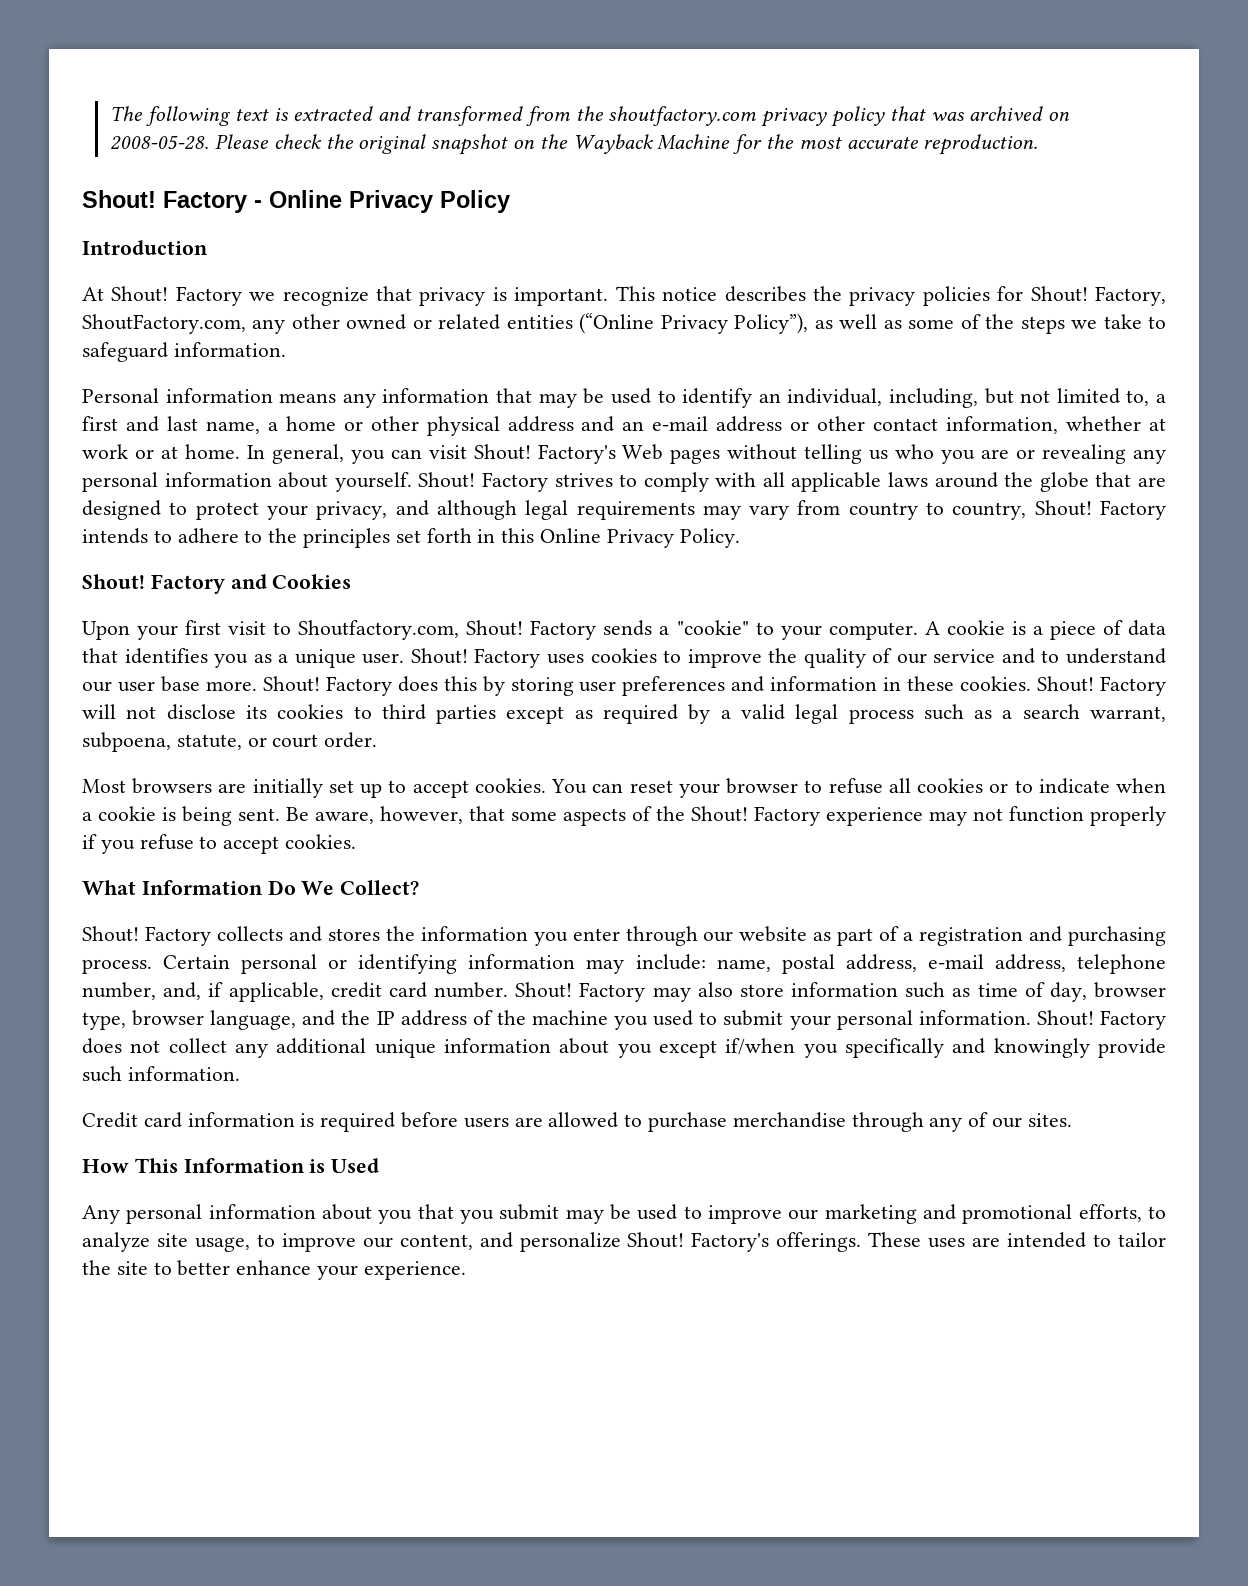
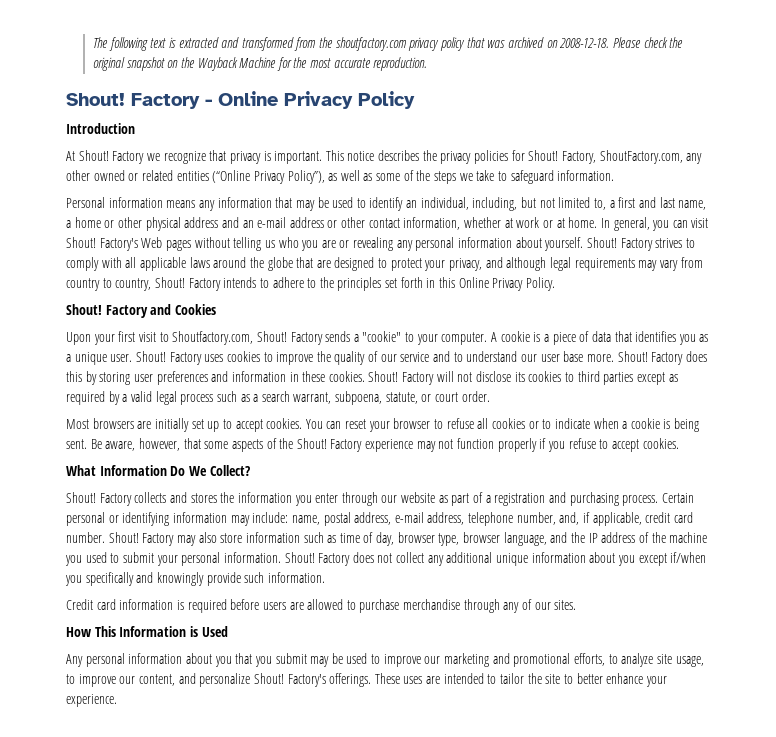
- The following text is extracted and transformed from the shoutfactory.com privacy policy that was archived on 2008-05-28.
+ The following text is extracted and transformed from the shoutfactory.com privacy policy that was archived on 2008-12-18.

